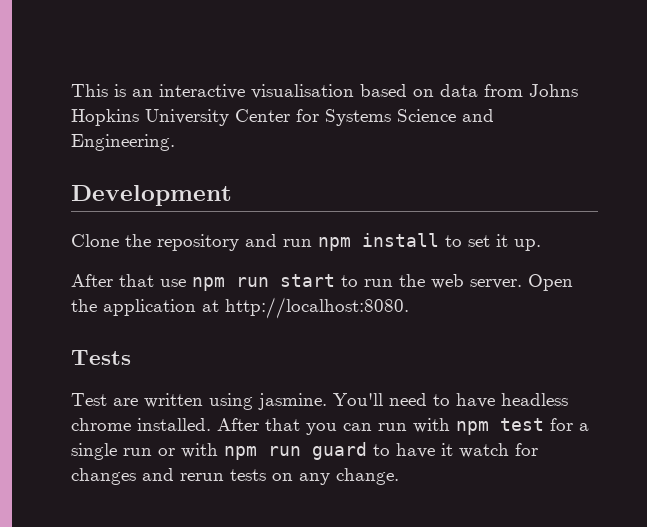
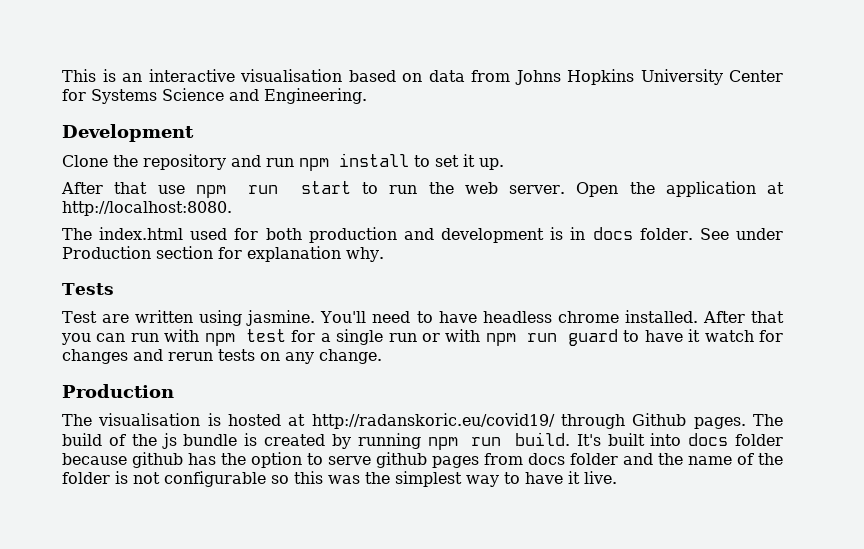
+ The index.html used for both production and development is in docs folder. See under Production section for explanation why.
  After that you can run with npm test for a single run or with npm run guard to have it watch for changes and rerun tests on any change.
+ Production
+ The visualisation is hosted at http://radanskoric.eu/covid19/ through Github pages. The build of the js bundle is created by running npm run build. It's built into docs folder because github has the option to serve github pages from docs folder and the name of the folder is not configurable so this was the simplest way to have it live.

